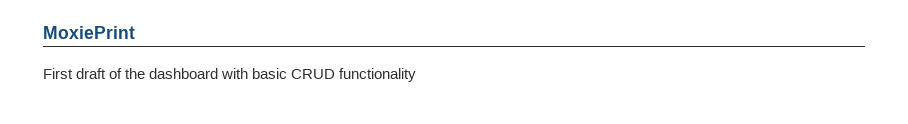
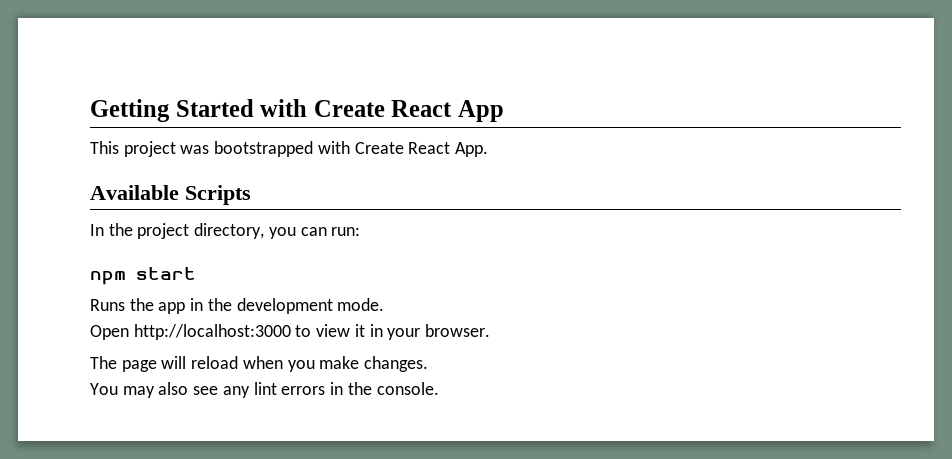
- MoxiePrint
- First draft of the dashboard with basic CRUD functionality
+ Getting Started with Create React App
+ This project was bootstrapped with Create React App.
+ Available Scripts
+ In the project directory, you can run:
+ npm start
+ Runs the app in the development mode.
+ Open http://localhost:3000 to view it in your browser.
+ The page will reload when you make changes.
+ You may also see any lint errors in the console.

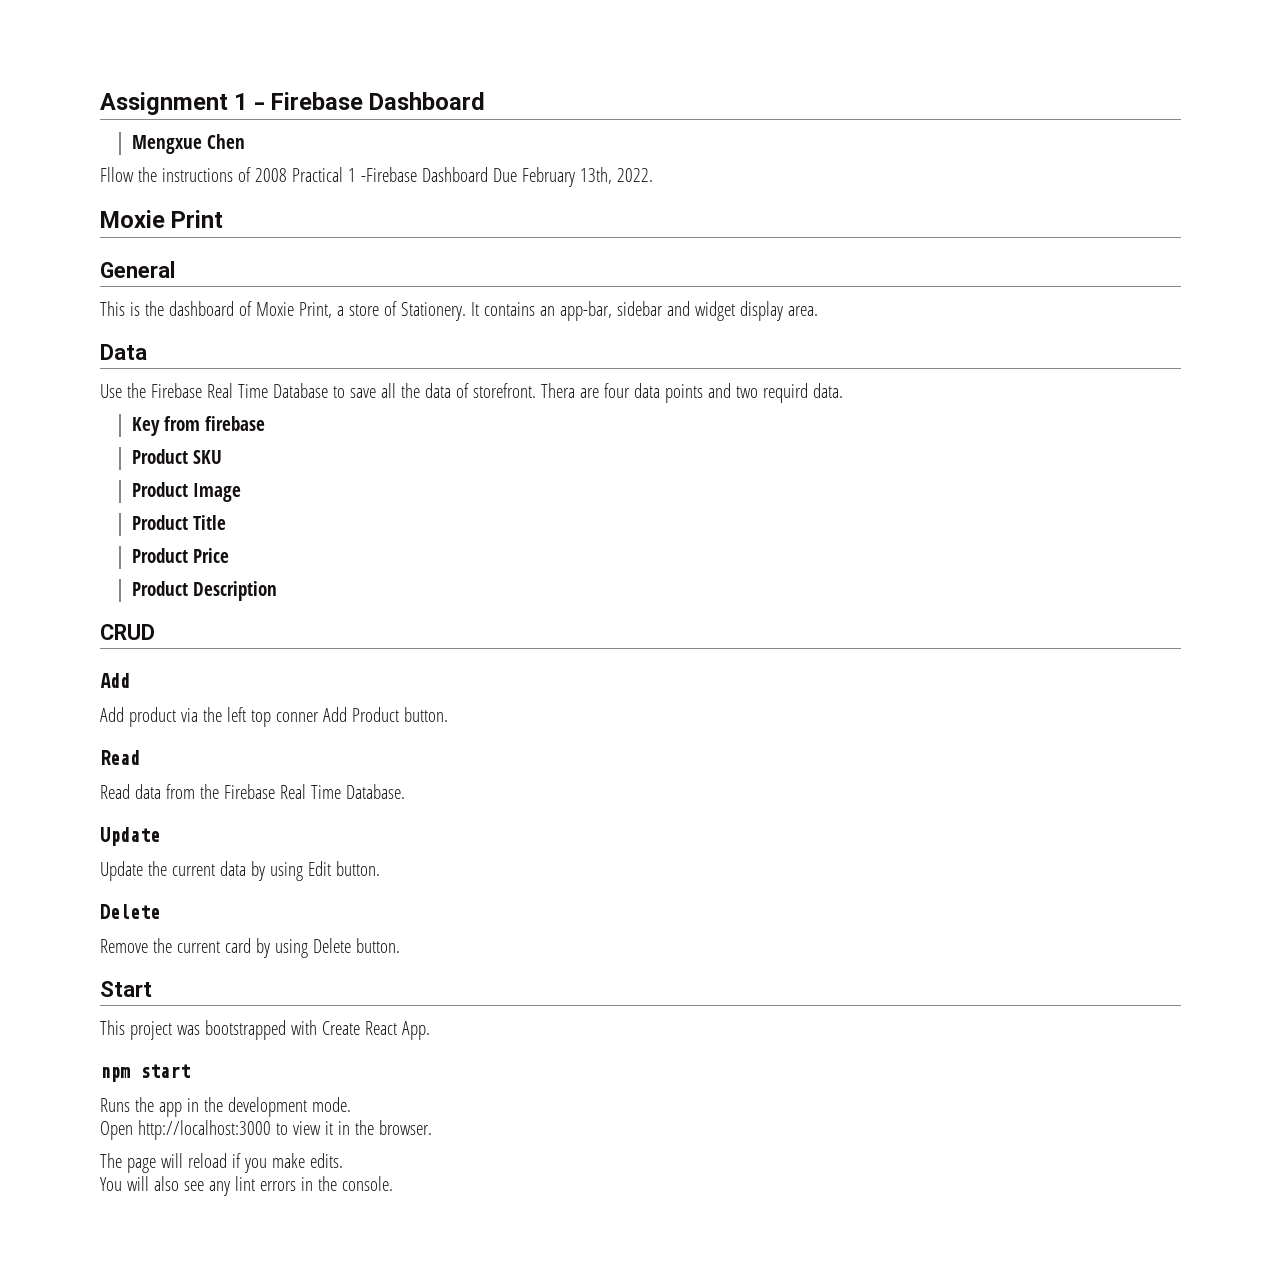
- Getting Started with Create React App
+ Assignment 1 - Firebase Dashboard
+ Mengxue Chen
+ Fllow the instructions of 2008 Practical 1 -Firebase Dashboard Due February 13th, 2022.
+ Moxie Print
+ General
+ This is the dashboard of Moxie Print, a store of Stationery. It contains an app-bar, sidebar and widget display area.
+ Data
+ Use the Firebase Real Time Database to save all the data of storefront. Thera are four data points and two requird data.
+ Key from firebase
+ Product SKU
+ Product Image
+ Product Title
+ Product Price
+ Product Description
+ CRUD
+ Add
+ Add product via the left top conner Add Product button.
+ Read
+ Read data from the Firebase Real Time Database.
+ Update
+ Update the current data by using Edit button.
+ Delete
+ Remove the current card by using Delete button.
+ Start
- Available Scripts
- In the project directory, you can run:
- Open http://localhost:3000 to view it in your browser.
+ Open http://localhost:3000 to view it in the browser.
- The page will reload when you make changes.
+ The page will reload if you make edits.
- You may also see any lint errors in the console.
+ You will also see any lint errors in the console.

